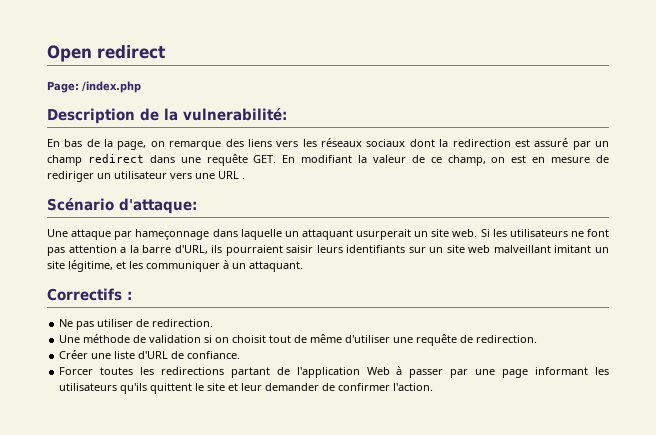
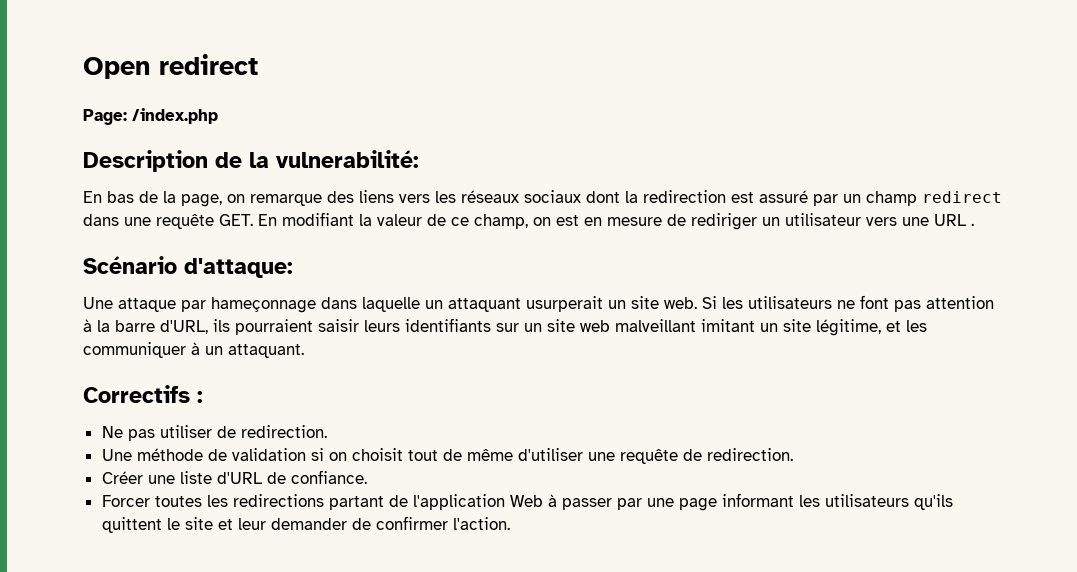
- Si les utilisateurs ne font pas attention a la barre d'URL, ils pourraient saisir leurs identifiants sur un site web malveillant imitant un site légitime, et les communiquer à un attaquant.
+ Si les utilisateurs ne font pas attention à la barre d'URL, ils pourraient saisir leurs identifiants sur un site web malveillant imitant un site légitime, et les communiquer à un attaquant.

